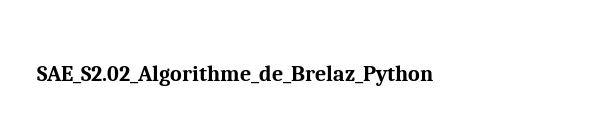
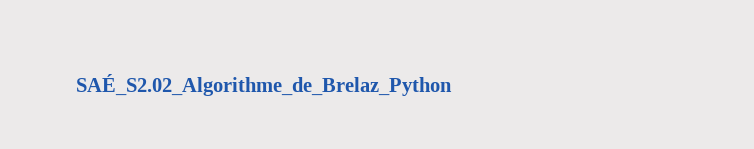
- SAE_S2.02_Algorithme_de_Brelaz_Python
+ SAÉ_S2.02_Algorithme_de_Brelaz_Python

